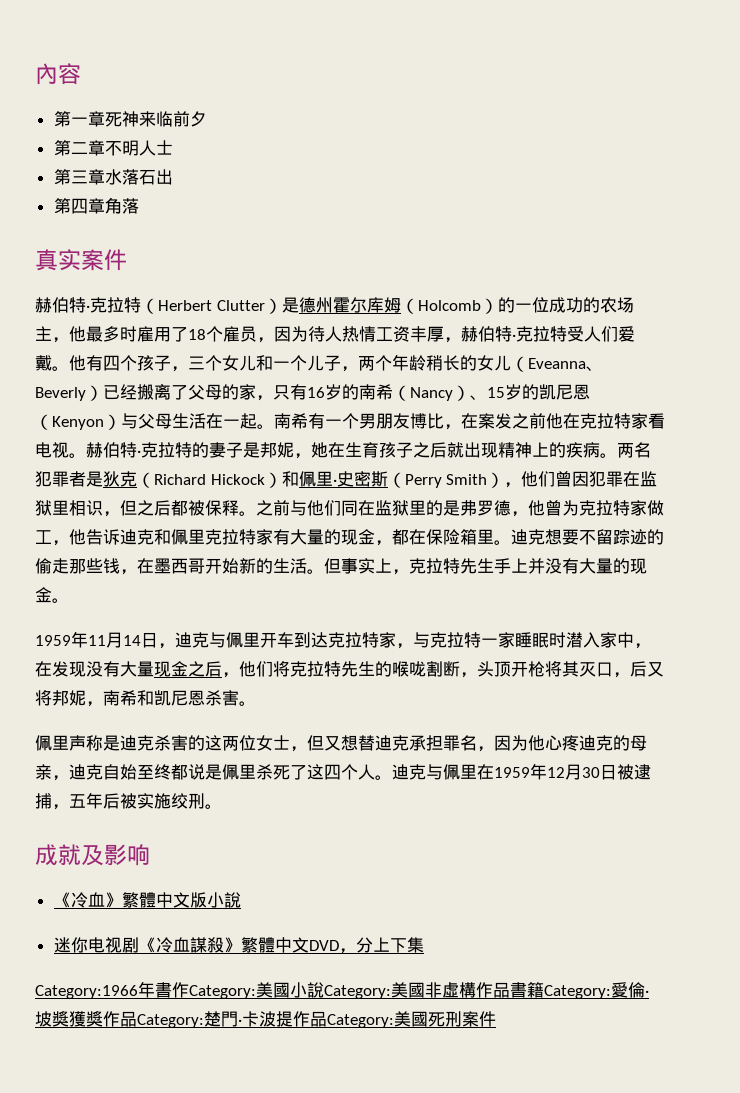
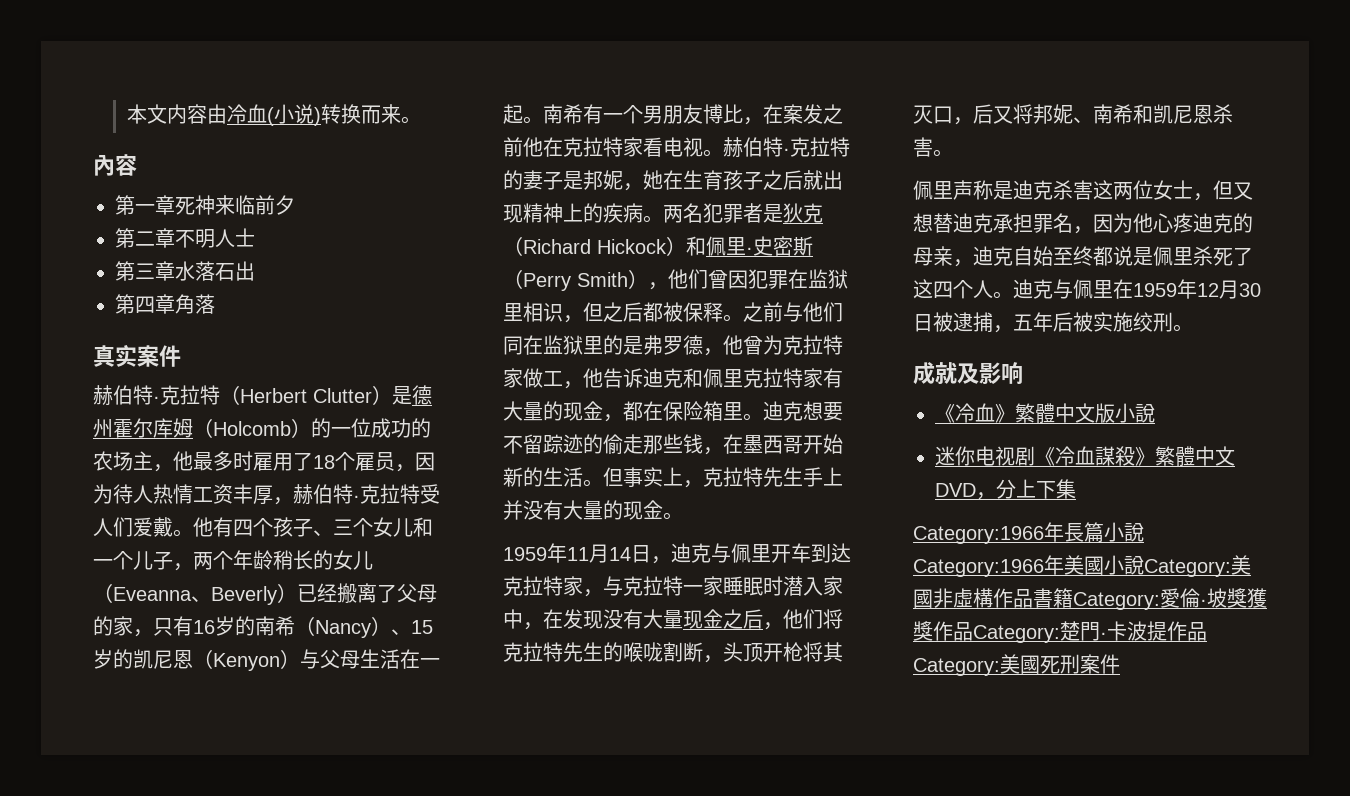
+ 本文内容由冷血(小说)转换而来。
- 他有四个孩子，三个女儿和一个儿子，两个年龄稍长的女儿（Eveanna、Beverly）已经搬离了父母的家，只有16岁的南希（Nancy）、15岁的凯尼恩（Kenyon）与父母生活在一起。
+ 他有四个孩子、三个女儿和一个儿子，两个年龄稍长的女儿（Eveanna、Beverly）已经搬离了父母的家，只有16岁的南希（Nancy）、15岁的凯尼恩（Kenyon）与父母生活在一起。
- 1959年11月14日，迪克与佩里开车到达克拉特家，与克拉特一家睡眠时潜入家中，在发现没有大量现金之后，他们将克拉特先生的喉咙割断，头顶开枪将其灭口，后又将邦妮，南希和凯尼恩杀害。
+ 1959年11月14日，迪克与佩里开车到达克拉特家，与克拉特一家睡眠时潜入家中，在发现没有大量现金之后，他们将克拉特先生的喉咙割断，头顶开枪将其灭口，后又将邦妮、南希和凯尼恩杀害。
- 佩里声称是迪克杀害的这两位女士，但又想替迪克承担罪名，因为他心疼迪克的母亲，迪克自始至终都说是佩里杀死了这四个人。
+ 佩里声称是迪克杀害这两位女士，但又想替迪克承担罪名，因为他心疼迪克的母亲，迪克自始至终都说是佩里杀死了这四个人。
- Category:1966年書作Category:美國小說Category:美國非虛構作品書籍Category:愛倫·坡獎獲獎作品Category:楚門·卡波提作品Category:美國死刑案件
+ Category:1966年長篇小說Category:1966年美國小說Category:美國非虛構作品書籍Category:愛倫·坡獎獲獎作品Category:楚門·卡波提作品Category:美國死刑案件

